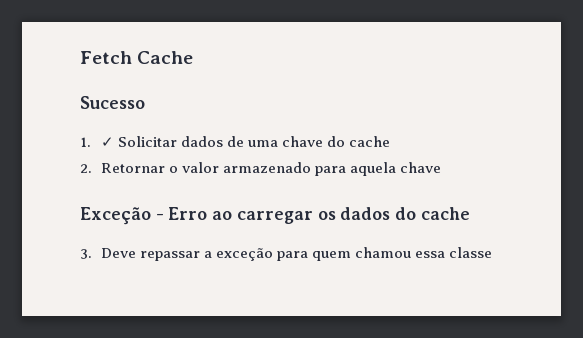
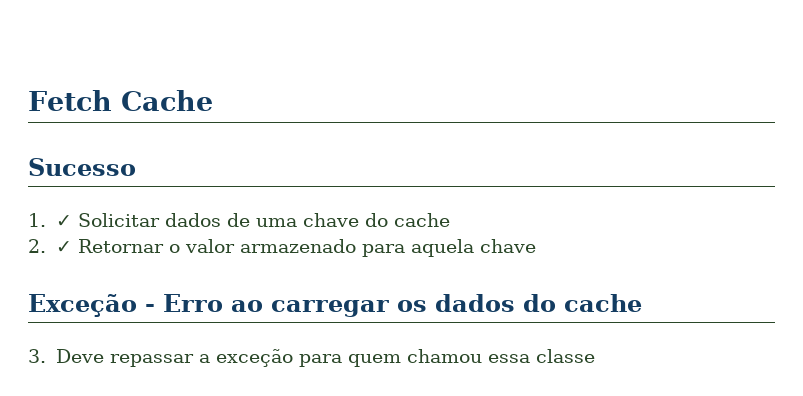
- 2. Retornar o valor armazenado para aquela chave
+ 2. ✓ Retornar o valor armazenado para aquela chave

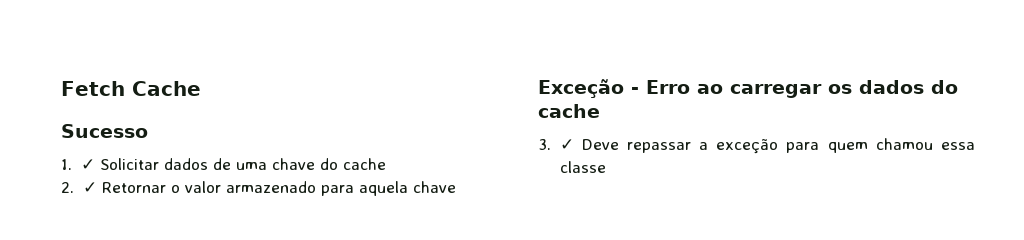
- 3. Deve repassar a exceção para quem chamou essa classe
+ 3. ✓ Deve repassar a exceção para quem chamou essa classe

